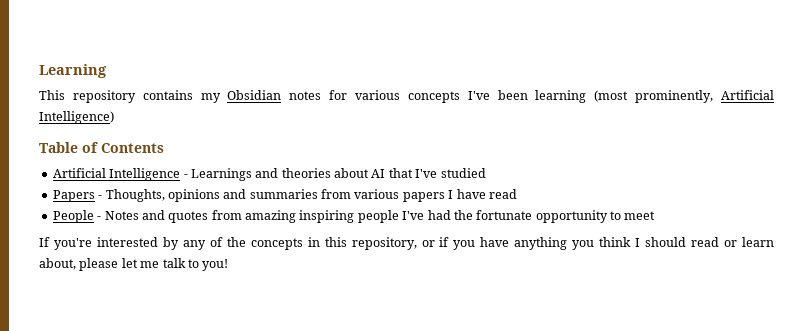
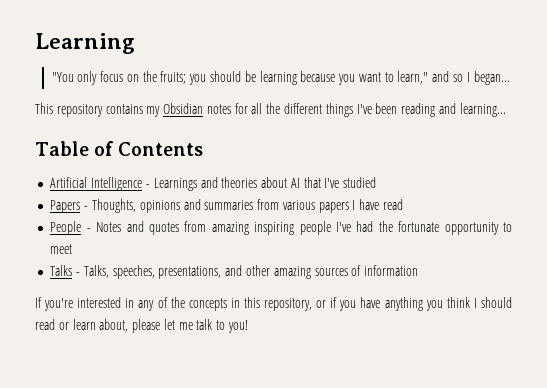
+ "You only focus on the fruits; you should be learning because you want to learn," and so I began...
- This repository contains my Obsidian notes for various concepts I've been learning (most prominently, Artificial Intelligence)
+ This repository contains my Obsidian notes for all the different things I've been reading and learning...
+ Talks - Talks, speeches, presentations, and other amazing sources of information
- If you're interested by any of the concepts in this repository, or if you have anything you think I should read or learn about, please let me talk to you!
+ If you're interested in any of the concepts in this repository, or if you have anything you think I should read or learn about, please let me talk to you!

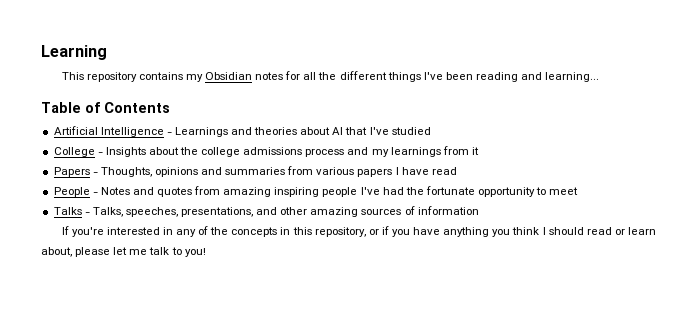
- "You only focus on the fruits; you should be learning because you want to learn," and so I began...
+ College - Insights about the college admissions process and my learnings from it

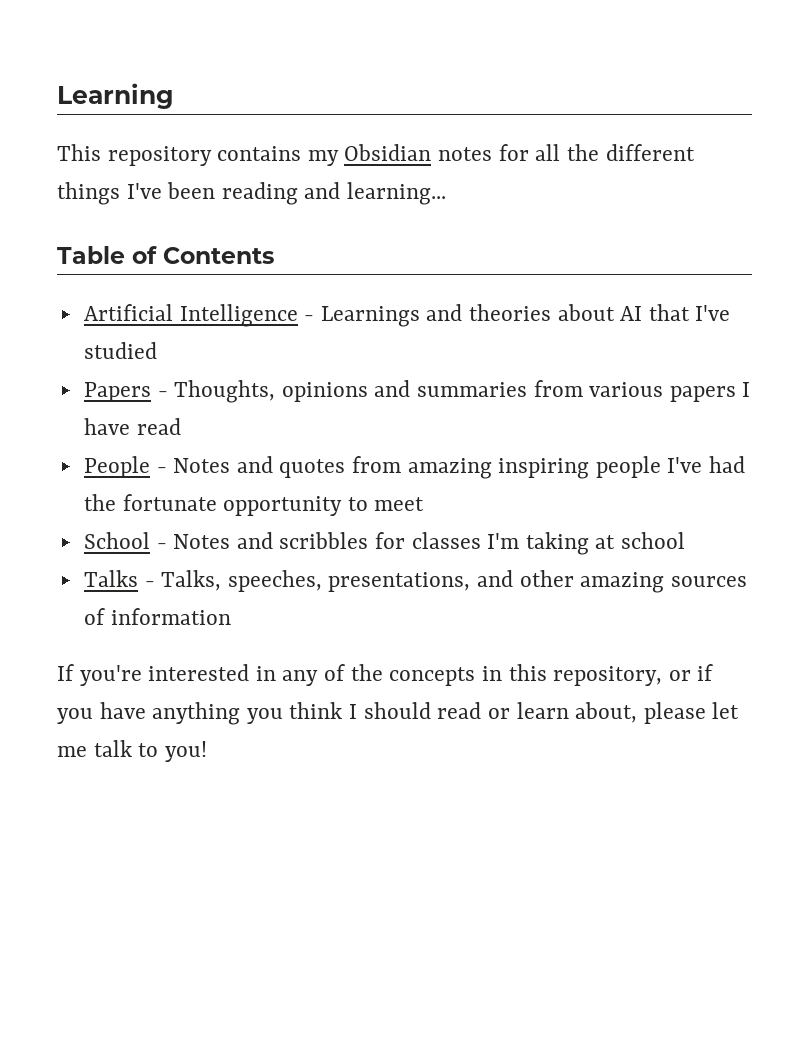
- College - Insights about the college admissions process and my learnings from it
+ School - Notes and scribbles for classes I'm taking at school

